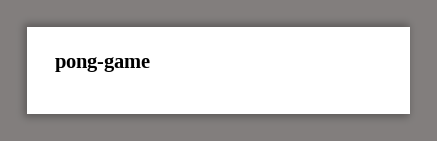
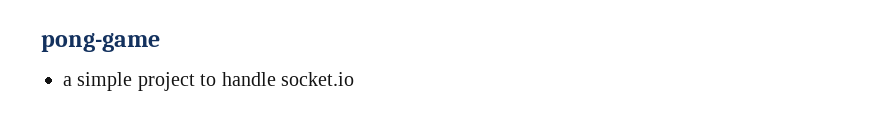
+ a simple project to handle socket.io

